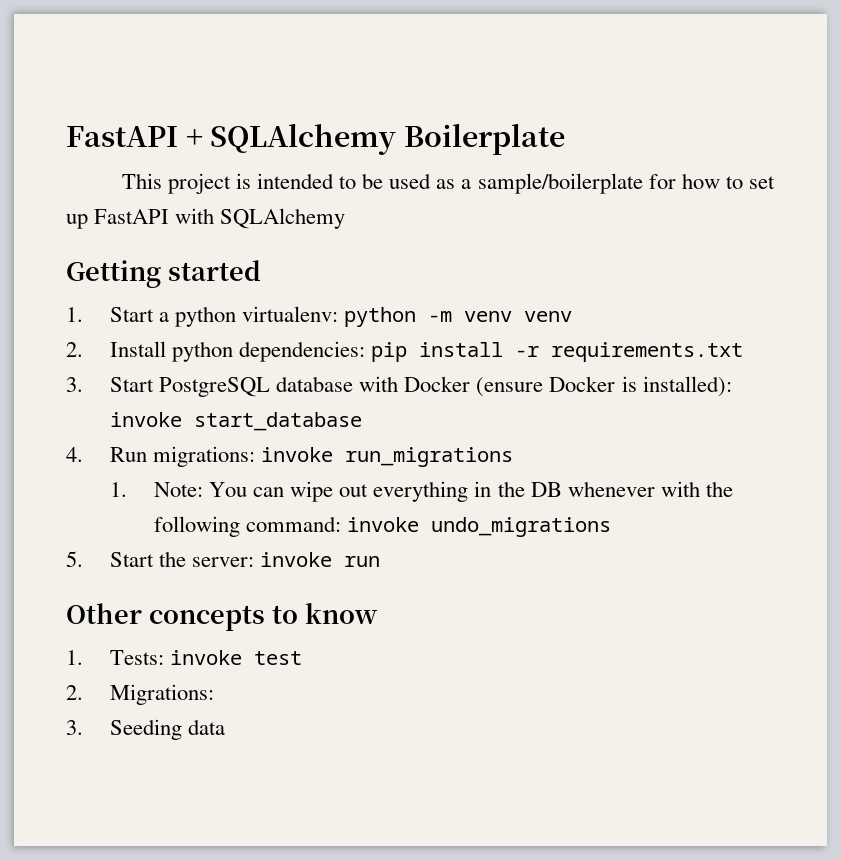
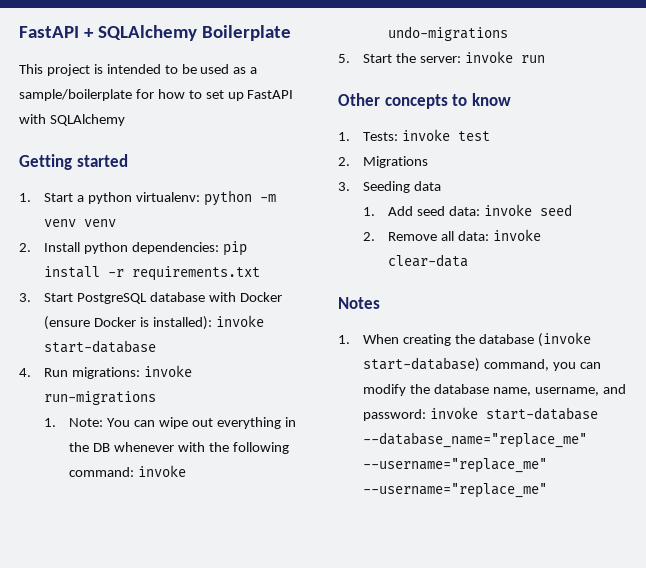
- 3. Start PostgreSQL database with Docker (ensure Docker is installed): invoke start_database
+ 3. Start PostgreSQL database with Docker (ensure Docker is installed): invoke start-database
- 4. Run migrations: invoke run_migrations
+ 4. Run migrations: invoke run-migrations
- 1. Note: You can wipe out everything in the DB whenever with the following command: invoke undo_migrations
+ 1. Note: You can wipe out everything in the DB whenever with the following command: invoke undo-migrations
- 2. Migrations:
+ 2. Migrations
+ 1. Add seed data: invoke seed
+ 2. Remove all data: invoke clear-data
+ Notes
+ 1. When creating the database (invoke start-database) command, you can modify the database name, username, and password: invoke start-database --database_name="replace_me" --username="replace_me" --username="replace_me"

